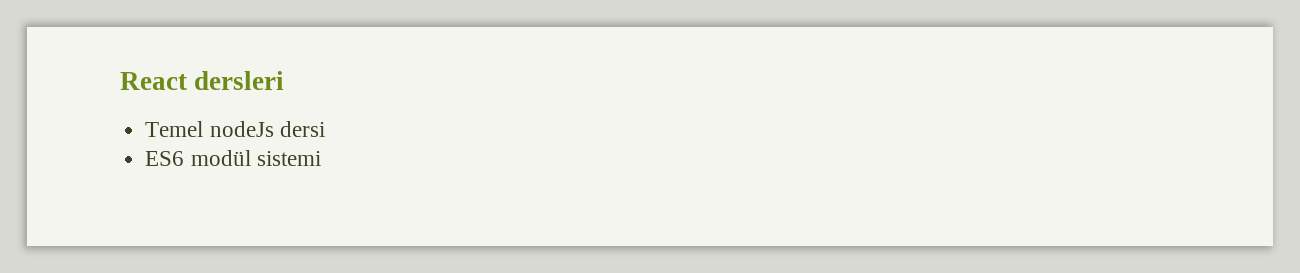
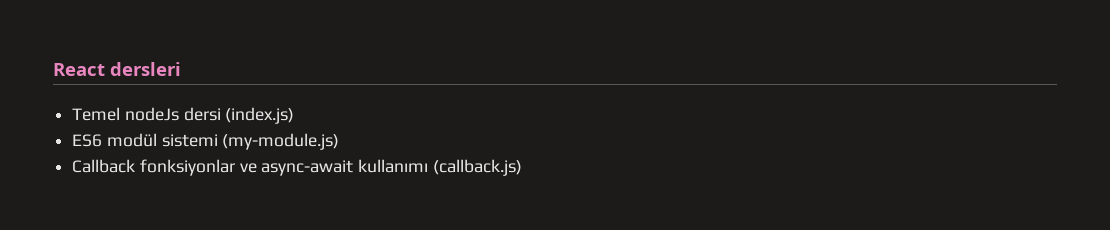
- Temel nodeJs dersi
+ Temel nodeJs dersi (index.js)
- ES6 modül sistemi
+ ES6 modül sistemi (my-module.js)
+ Callback fonksiyonlar ve async-await kullanımı (callback.js)

